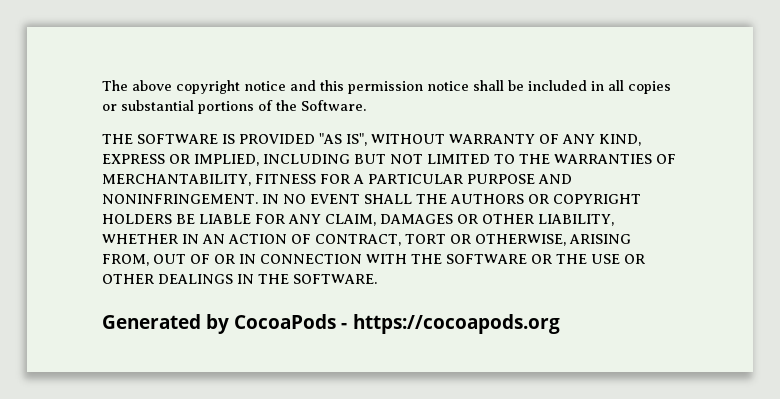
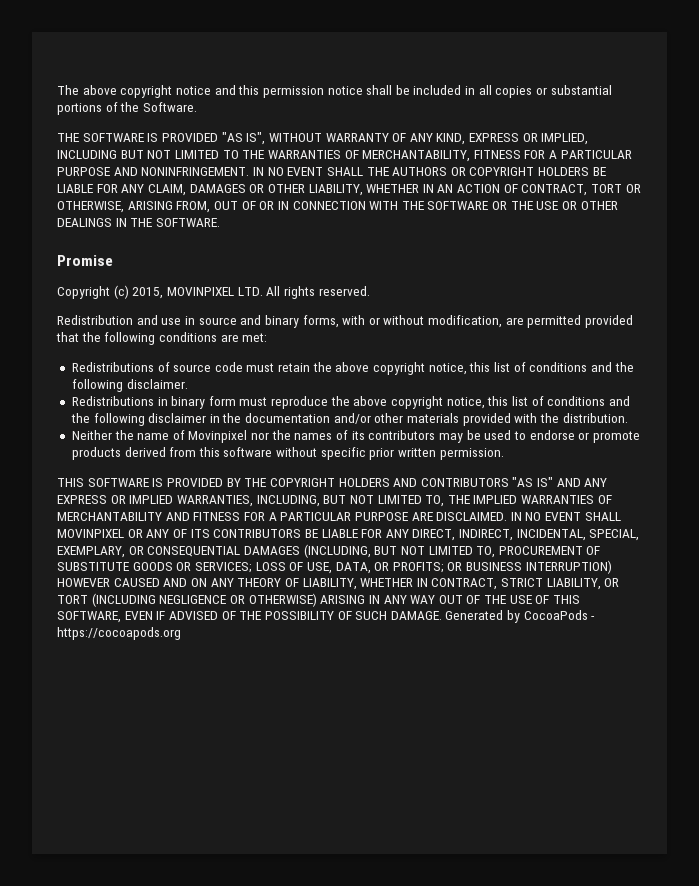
+ Promise
+ Copyright (c) 2015, MOVINPIXEL LTD. All rights reserved.
+ Redistribution and use in source and binary forms, with or without modification, are permitted provided that the following conditions are met:
+ Redistributions of source code must retain the above copyright notice, this list of conditions and the following disclaimer.
+ Redistributions in binary form must reproduce the above copyright notice, this list of conditions and the following disclaimer in the documentation and/or other materials provided with the distribution.
+ Neither the name of Movinpixel nor the names of its contributors may be used to endorse or promote products derived from this software without specific prior written permission.
+ THIS SOFTWARE IS PROVIDED BY THE COPYRIGHT HOLDERS AND CONTRIBUTORS "AS IS" AND ANY EXPRESS OR IMPLIED WARRANTIES, INCLUDING, BUT NOT LIMITED TO, THE IMPLIED WARRANTIES OF MERCHANTABILITY AND FITNESS FOR A PARTICULAR PURPOSE ARE DISCLAIMED. IN NO EVENT SHALL MOVINPIXEL OR ANY OF ITS CONTRIBUTORS BE LIABLE FOR ANY DIRECT, INDIRECT, INCIDENTAL, SPECIAL, EXEMPLARY, OR CONSEQUENTIAL DAMAGES (INCLUDING, BUT NOT LIMITED TO, PROCUREMENT OF SUBSTITUTE GOODS OR SERVICES; LOSS OF USE, DATA, OR PROFITS; OR BUSINESS INTERRUPTION) HOWEVER CAUSED AND ON ANY THEORY OF LIABILITY, WHETHER IN CONTRACT, STRICT LIABILITY, OR TORT (INCLUDING NEGLIGENCE OR OTHERWISE) ARISING IN ANY WAY OUT OF THE USE OF THIS SOFTWARE, EVEN IF ADVISED OF THE POSSIBILITY OF SUCH DAMAGE.

